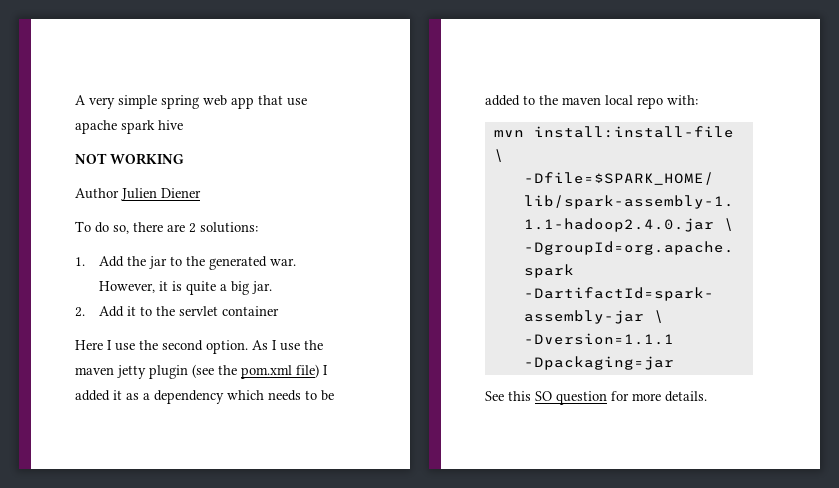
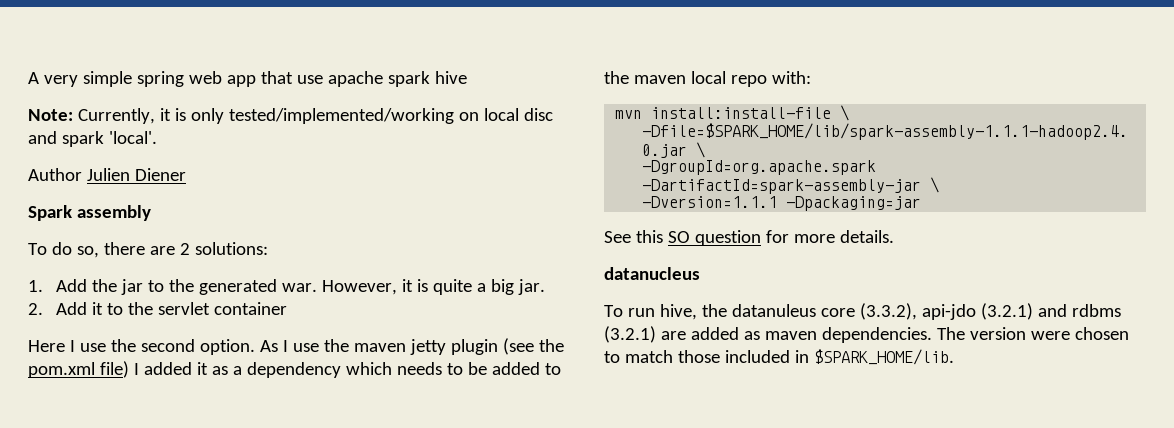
- NOT WORKING
+ Note: Currently, it is only tested/implemented/working on local disc and spark 'local'.
+ Spark assembly
+ datanucleus
+ To run hive, the datanuleus core (3.3.2), api-jdo (3.2.1) and rdbms (3.2.1) are added as maven dependencies. The version were chosen to match those included in $SPARK_HOME/lib.

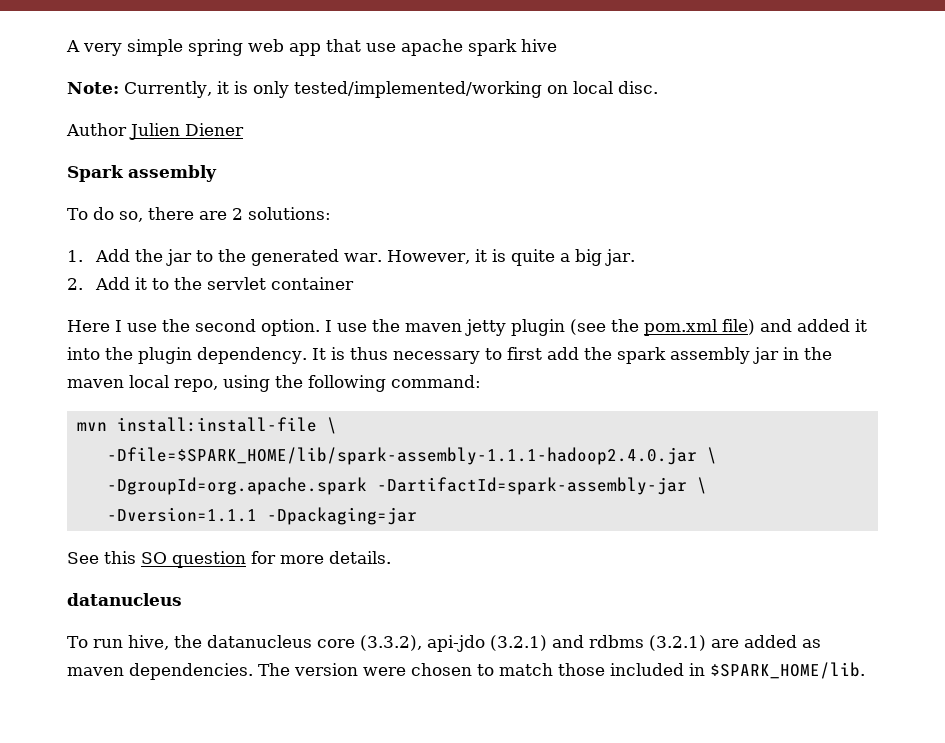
- Note: Currently, it is only tested/implemented/working on local disc and spark 'local'.
+ Note: Currently, it is only tested/implemented/working on local disc.
- As I use the maven jetty plugin (see the pom.xml file) I added it as a dependency which needs to be added to the maven local repo with:
+ I use the maven jetty plugin (see the pom.xml file) and added it into the plugin dependency. It is thus necessary to first add the spark assembly jar in the maven local repo, using the following command:
- To run hive, the datanuleus core (3.3.2), api-jdo (3.2.1) and rdbms (3.2.1) are added as maven dependencies.
+ To run hive, the datanucleus core (3.3.2), api-jdo (3.2.1) and rdbms (3.2.1) are added as maven dependencies.

